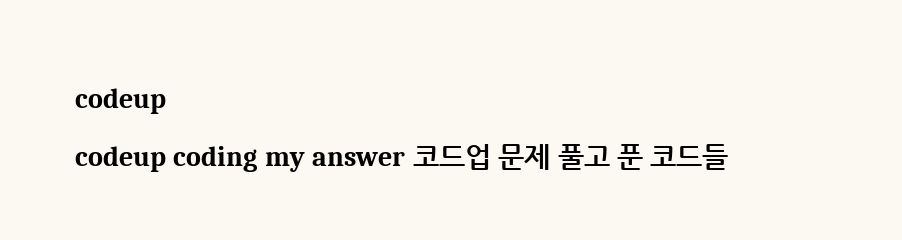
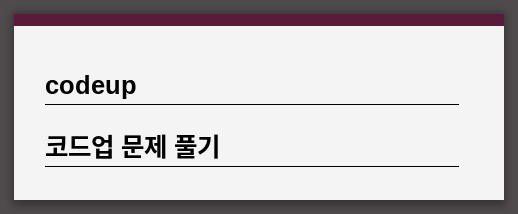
- codeup coding my answer 코드업 문제 풀고 푼 코드들
+ 코드업 문제 풀기

